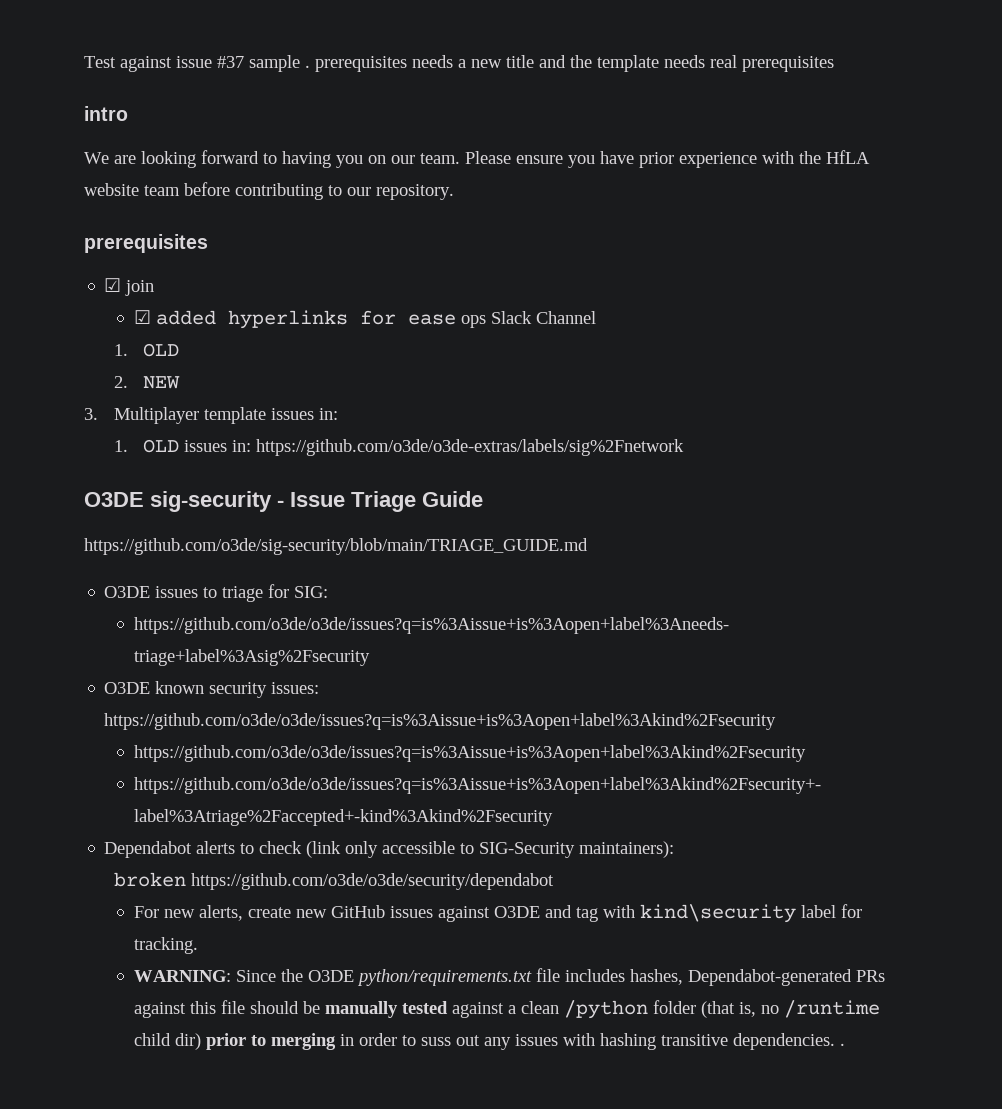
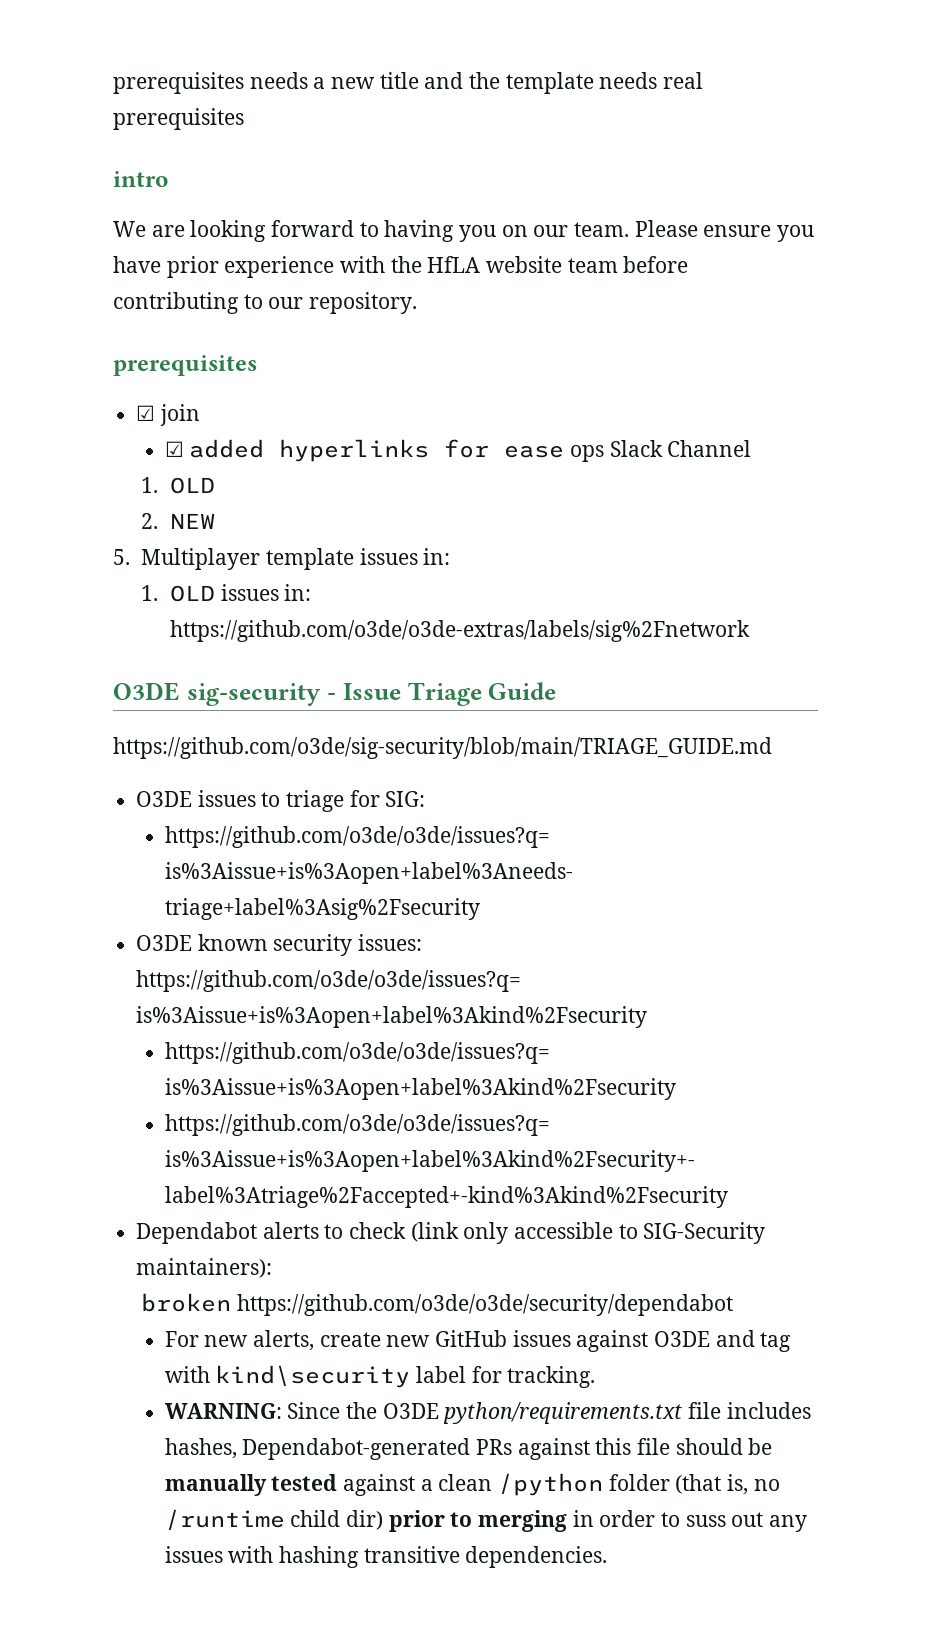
- Test against issue #37 sample . prerequisites needs a new title and the template needs real prerequisites
+ prerequisites needs a new title and the template needs real prerequisites
- 3. Multiplayer template issues in:
+ 5. Multiplayer template issues in:
- WARNING: Since the O3DE python/requirements.txt file includes hashes, Dependabot-generated PRs against this file should be manually tested against a clean /python folder (that is, no /runtime child dir) prior to merging in order to suss out any issues with hashing transitive dependencies. .
+ WARNING: Since the O3DE python/requirements.txt file includes hashes, Dependabot-generated PRs against this file should be manually tested against a clean /python folder (that is, no /runtime child dir) prior to merging in order to suss out any issues with hashing transitive dependencies.

